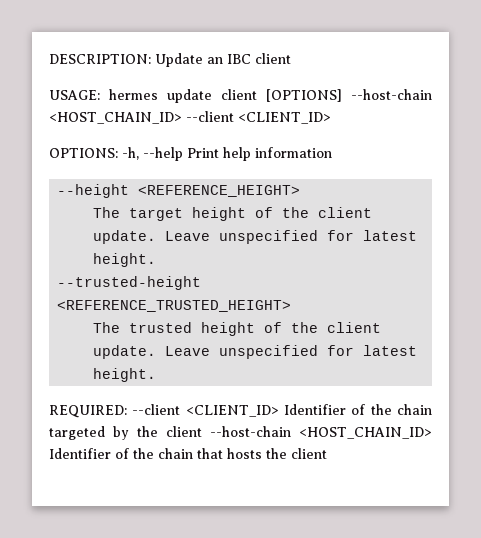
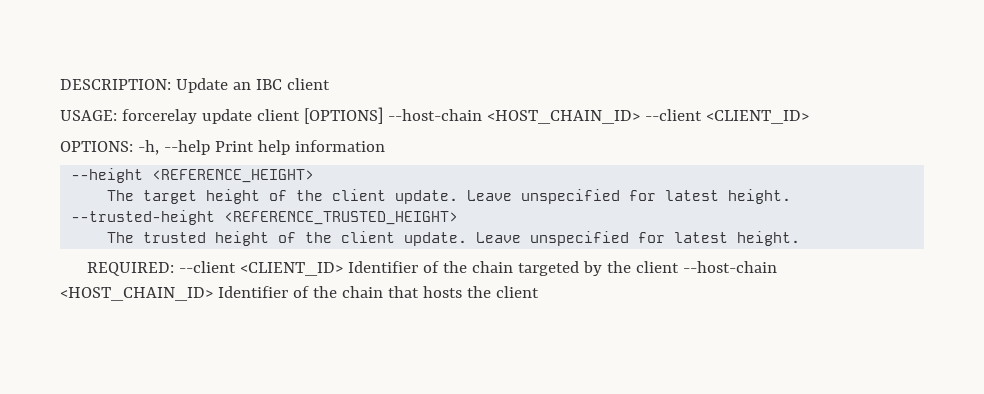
- USAGE: hermes update client [OPTIONS] --host-chain <HOST_CHAIN_ID> --client <CLIENT_ID>
+ USAGE: forcerelay update client [OPTIONS] --host-chain <HOST_CHAIN_ID> --client <CLIENT_ID>

